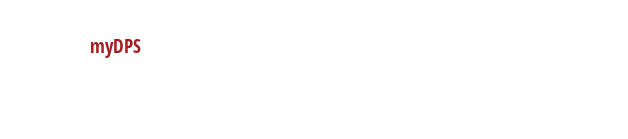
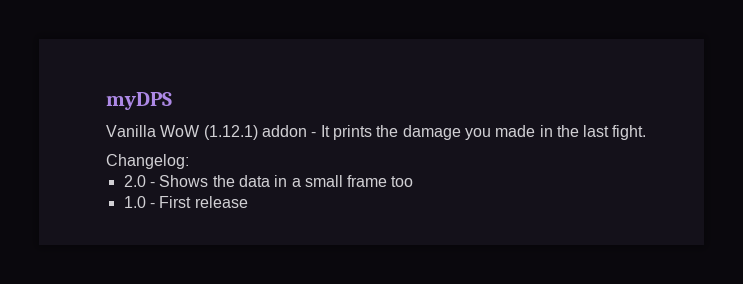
+ Vanilla WoW (1.12.1) addon - It prints the damage you made in the last fight.
+ Changelog:
+ 2.0 - Shows the data in a small frame too
+ 1.0 - First release

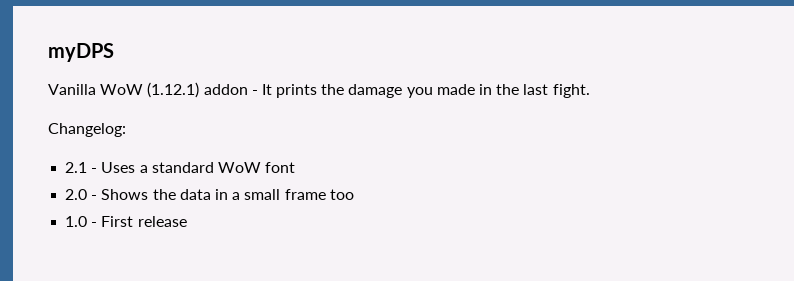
+ 2.1 - Uses a standard WoW font

